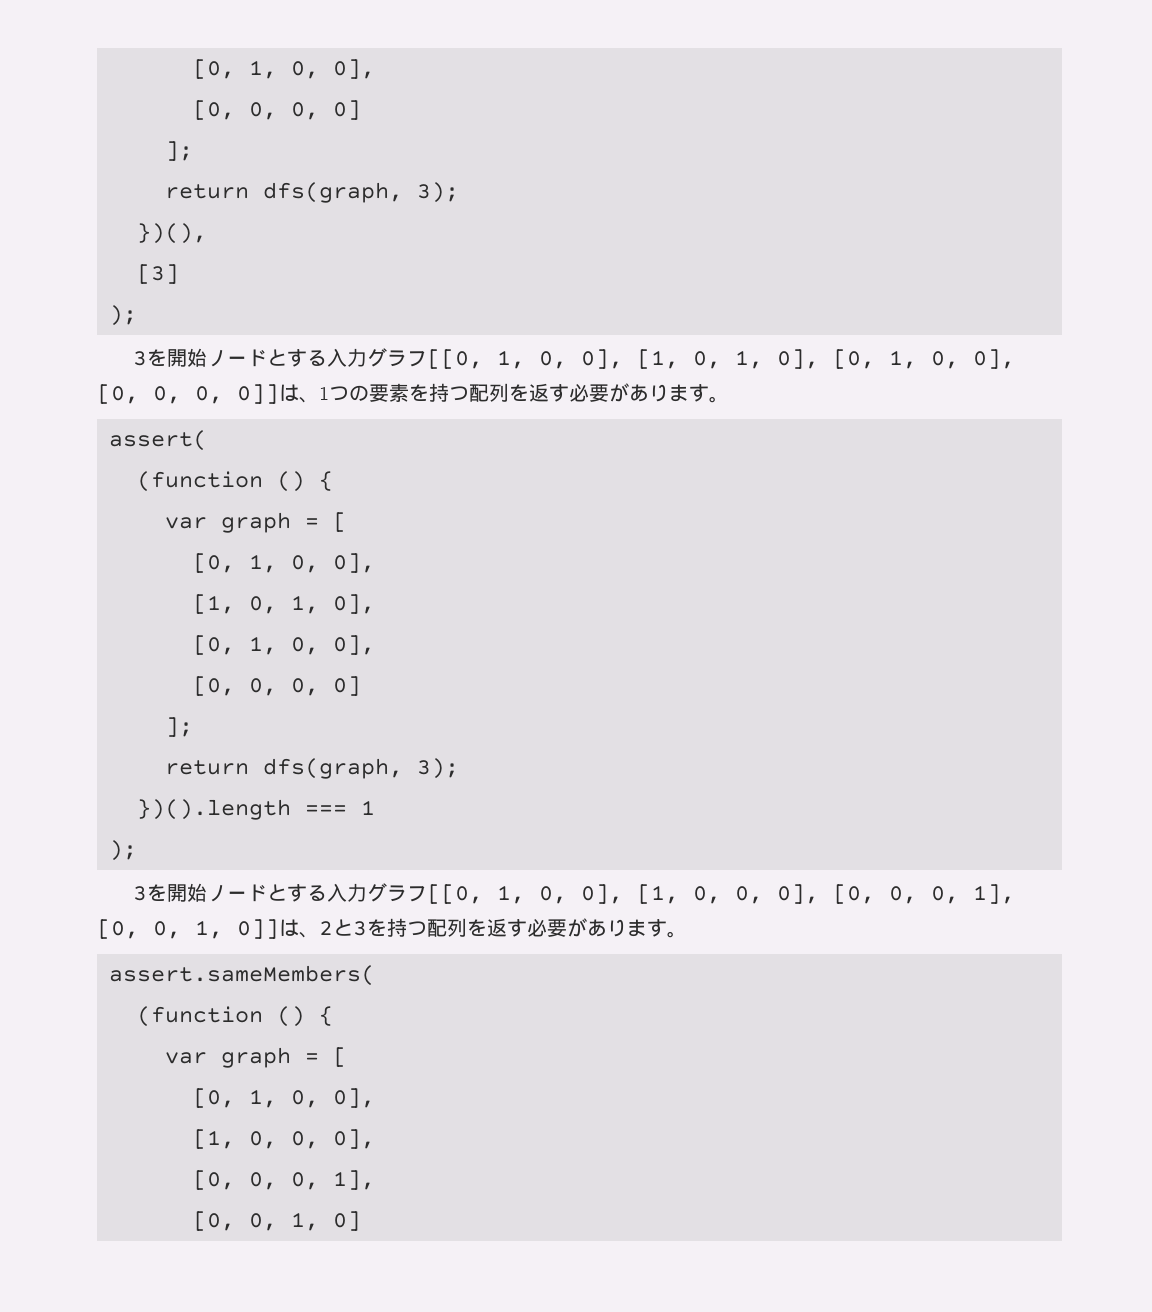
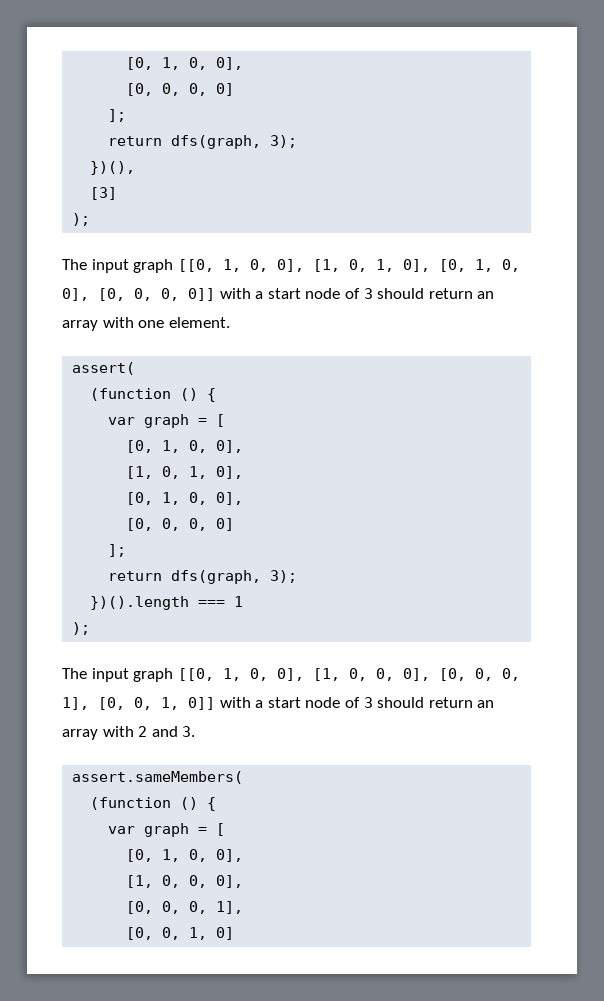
- 3を開始ノードとする入力グラフ[[0, 1, 0, 0], [1, 0, 1, 0], [0, 1, 0, 0], [0, 0, 0, 0]]は、1つの要素を持つ配列を返す必要があります。
+ The input graph [[0, 1, 0, 0], [1, 0, 1, 0], [0, 1, 0, 0], [0, 0, 0, 0]] with a start node of 3 should return an array with one element.
- 3を開始ノードとする入力グラフ[[0, 1, 0, 0], [1, 0, 0, 0], [0, 0, 0, 1], [0, 0, 1, 0]]は、2と3を持つ配列を返す必要があります。
+ The input graph [[0, 1, 0, 0], [1, 0, 0, 0], [0, 0, 0, 1], [0, 0, 1, 0]] with a start node of 3 should return an array with 2 and 3.

